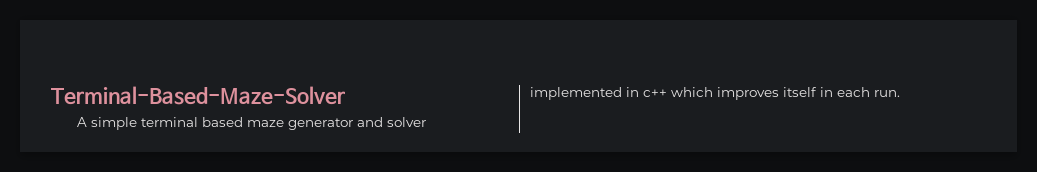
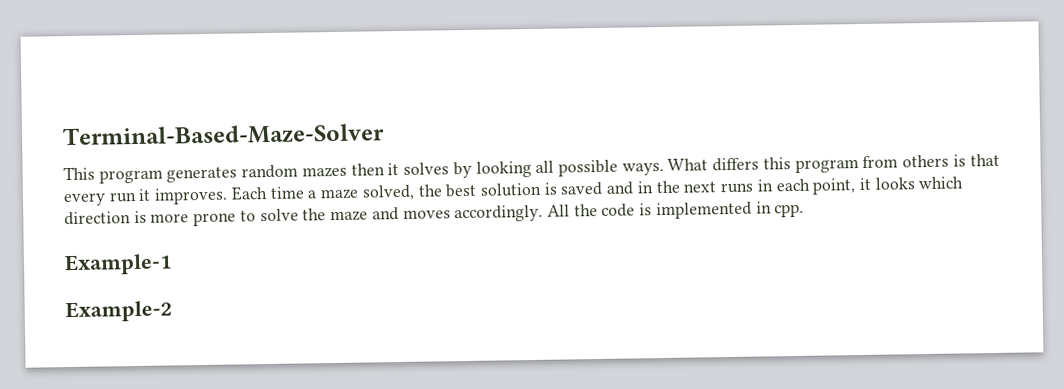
- A simple terminal based maze generator and solver implemented in c++ which improves itself in each run.
+ This program generates random mazes then it solves by looking all possible ways. What differs this program from others is that every run it improves. Each time a maze solved, the best solution is saved and in the next runs in each point, it looks which direction is more prone to solve the maze and moves accordingly. All the code is implemented in cpp.
+ Example-1
+ Example-2

